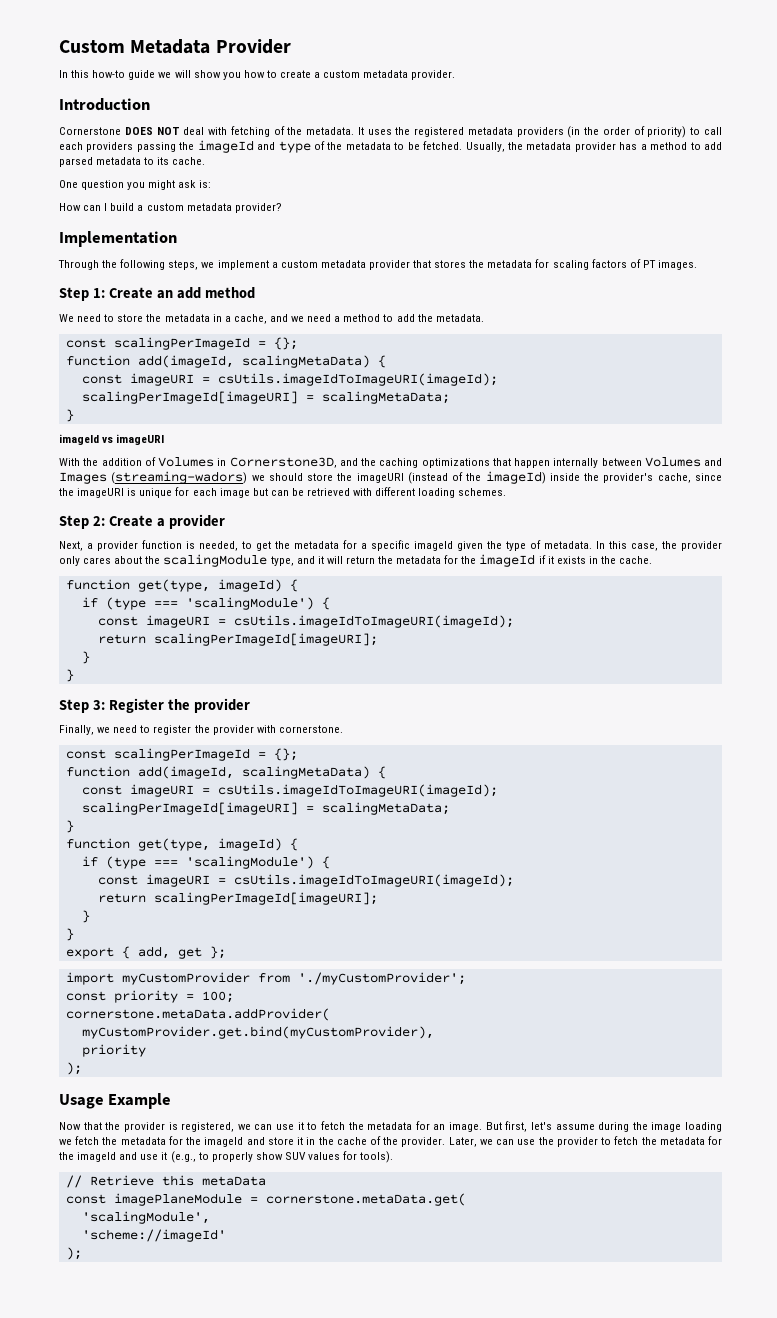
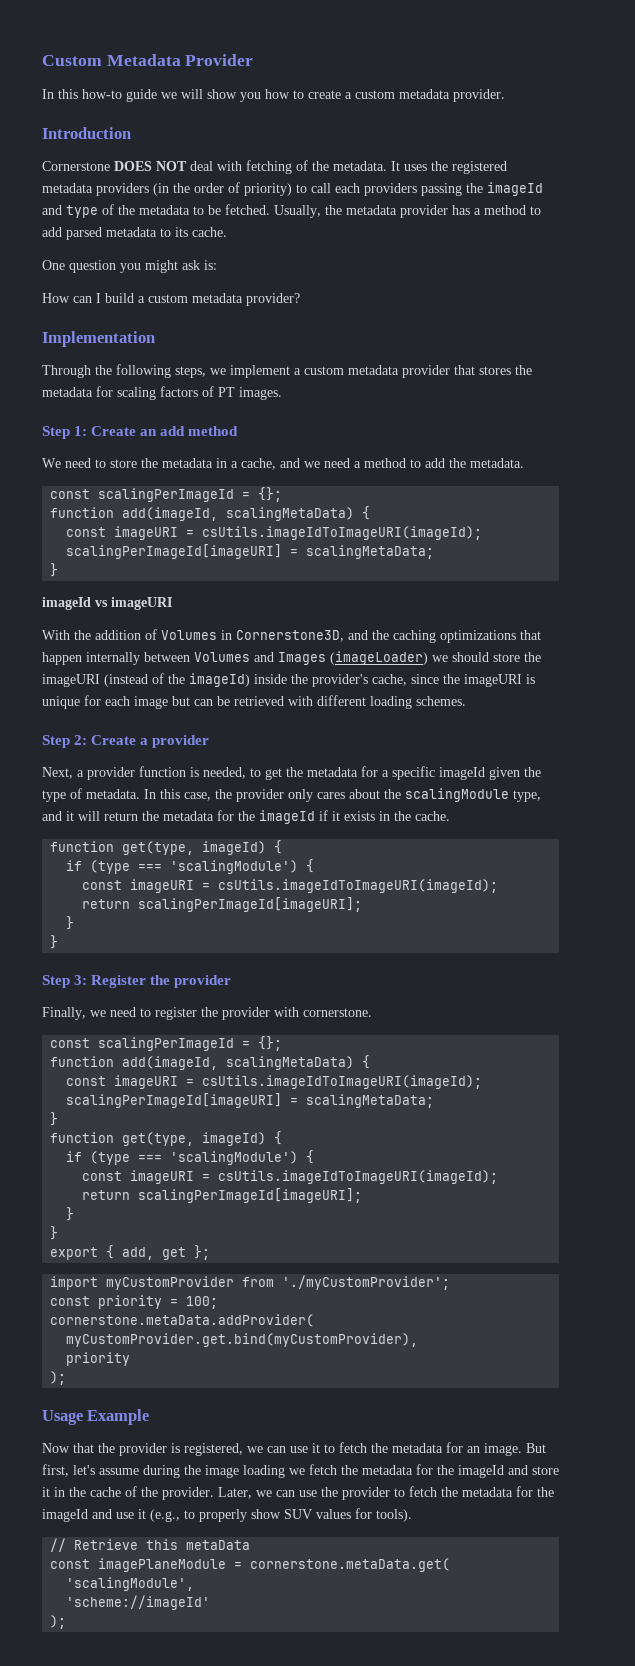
- With the addition of Volumes in Cornerstone3D, and the caching optimizations that happen internally between Volumes and Images (streaming-wadors) we should store the imageURI (instead of the imageId) inside the provider's cache, since the imageURI is unique for each image but can be retrieved with different loading schemes.
+ With the addition of Volumes in Cornerstone3D, and the caching optimizations that happen internally between Volumes and Images (imageLoader) we should store the imageURI (instead of the imageId) inside the provider's cache, since the imageURI is unique for each image but can be retrieved with different loading schemes.

